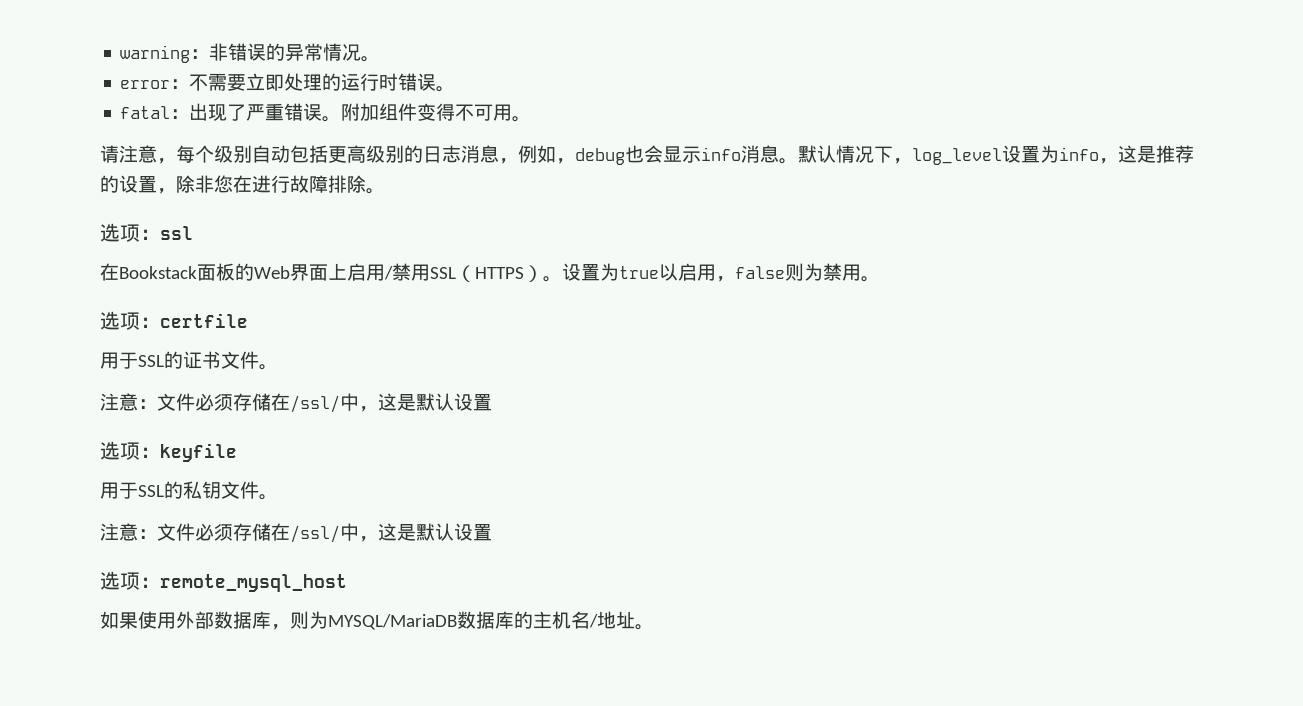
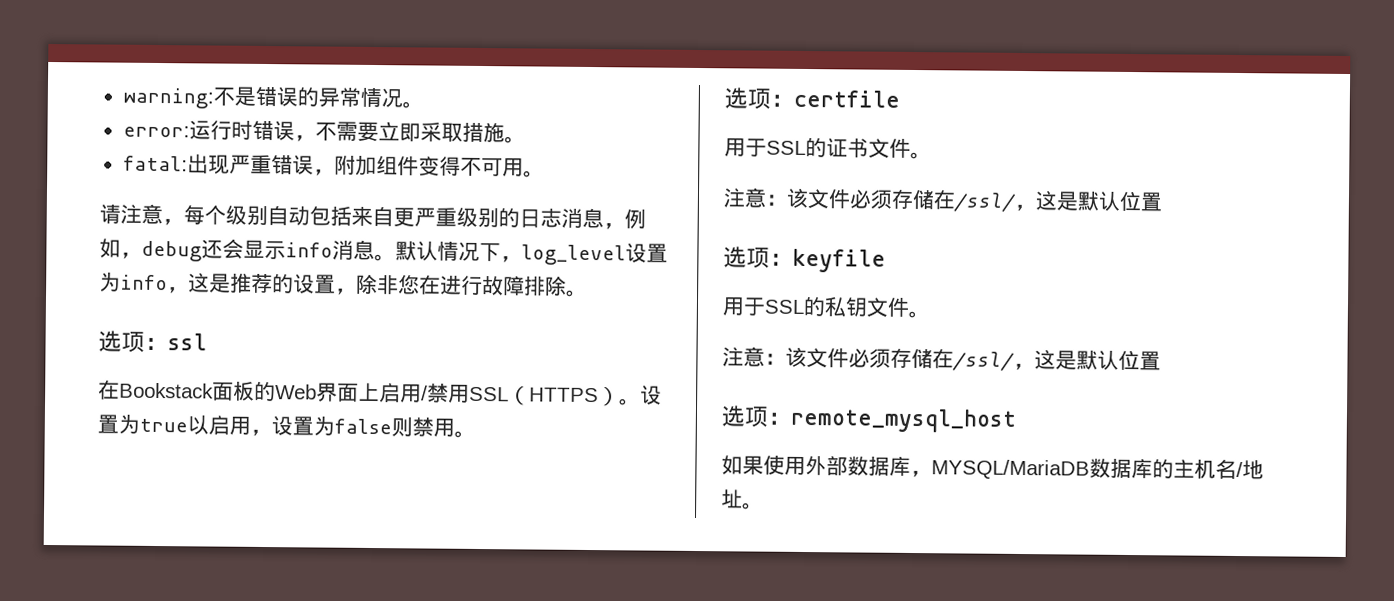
- warning：非错误的异常情况。
+ warning:不是错误的异常情况。
- error：不需要立即处理的运行时错误。
- fatal：出现了严重错误。附加组件变得不可用。
+ error:运行时错误，不需要立即采取措施。
+ fatal:出现严重错误，附加组件变得不可用。
- 请注意，每个级别自动包括更高级别的日志消息，例如，debug也会显示info消息。
+ 请注意，每个级别自动包括来自更严重级别的日志消息，例如，debug还会显示info消息。
- 设置为true以启用，false则为禁用。
+ 设置为true以启用，设置为false则禁用。
  用于SSL的证书文件。
- 注意：文件必须存储在/ssl/中，这是默认设置
+ 注意：该文件必须存储在/ssl/，这是默认位置
  用于SSL的私钥文件。
- 注意：文件必须存储在/ssl/中，这是默认设置
+ 注意：该文件必须存储在/ssl/，这是默认位置
- 如果使用外部数据库，则为MYSQL/MariaDB数据库的主机名/地址。
+ 如果使用外部数据库，MYSQL/MariaDB数据库的主机名/地址。

